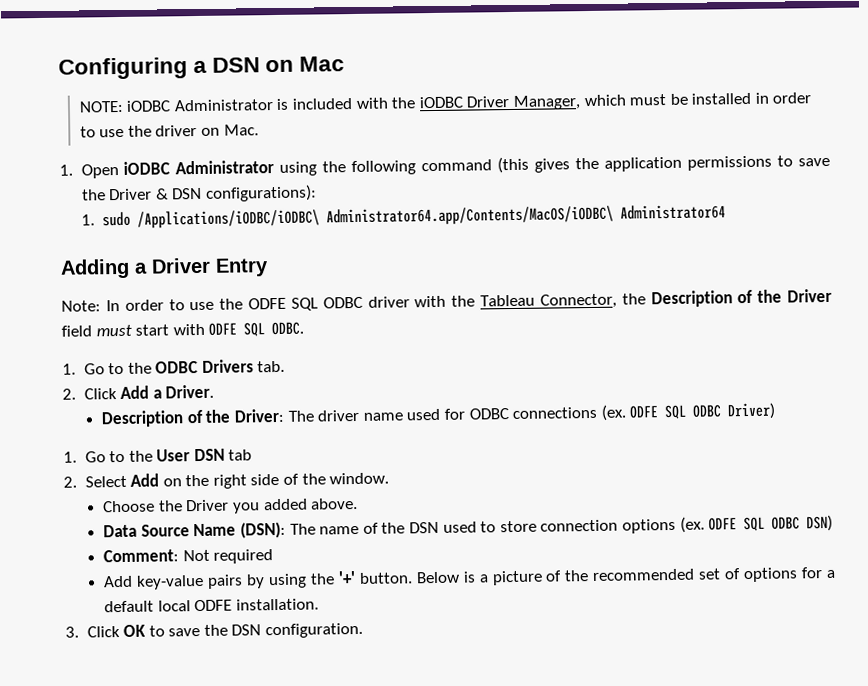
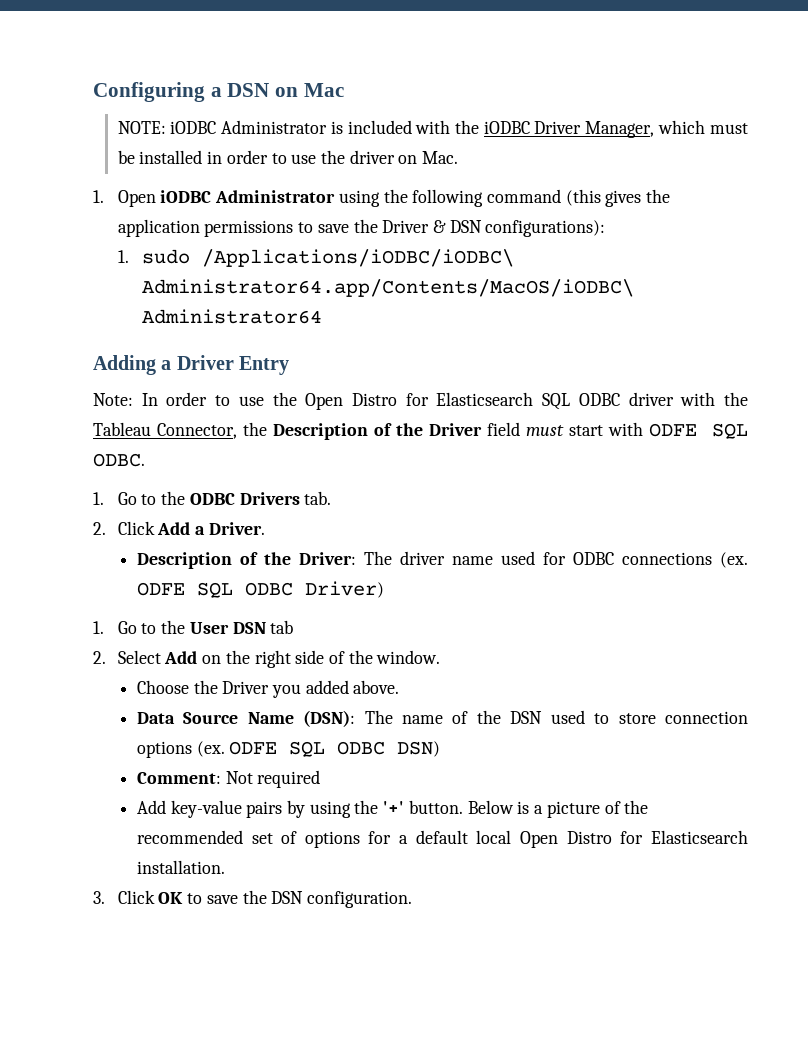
- Note: In order to use the ODFE SQL ODBC driver with the Tableau Connector, the Description of the Driver field must start with ODFE SQL ODBC.
+ Note: In order to use the Open Distro for Elasticsearch SQL ODBC driver with the Tableau Connector, the Description of the Driver field must start with ODFE SQL ODBC.
- Below is a picture of the recommended set of options for a default local ODFE installation.
+ Below is a picture of the recommended set of options for a default local Open Distro for Elasticsearch installation.

